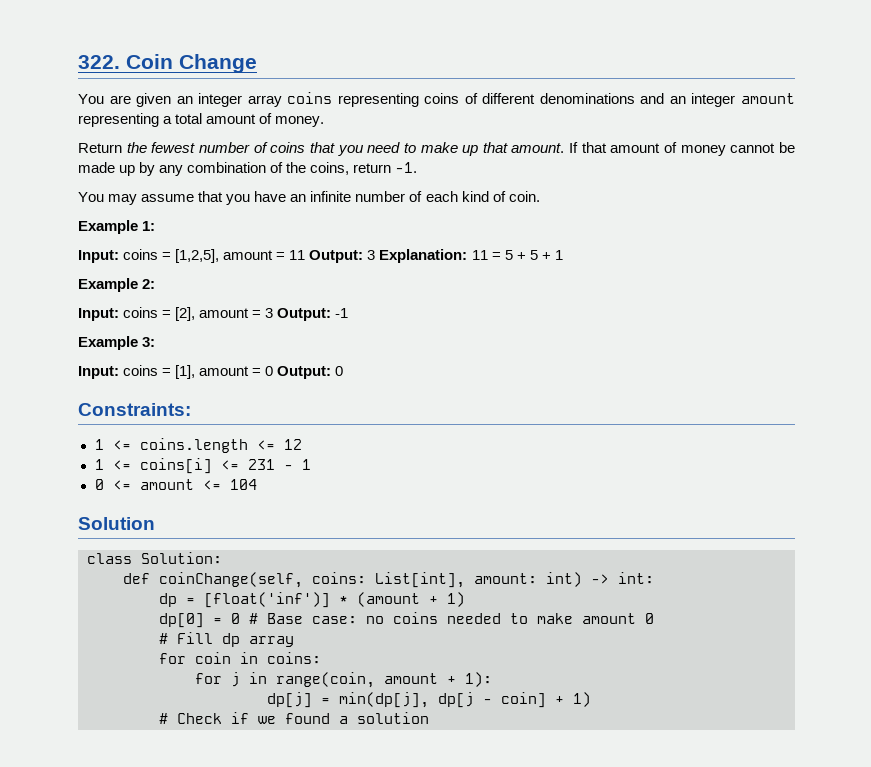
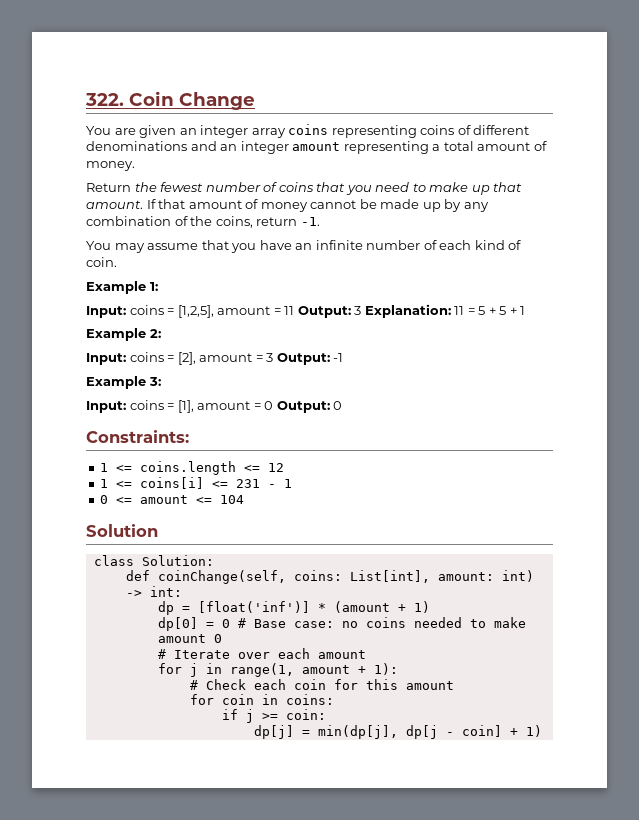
- # Fill dp array
+ # Iterate over each amount
+ for j in range(1, amount + 1):
+ # Check each coin for this amount
  for coin in coins:
- for j in range(coin, amount + 1):
+ if j >= coin:
- # Check if we found a solution

